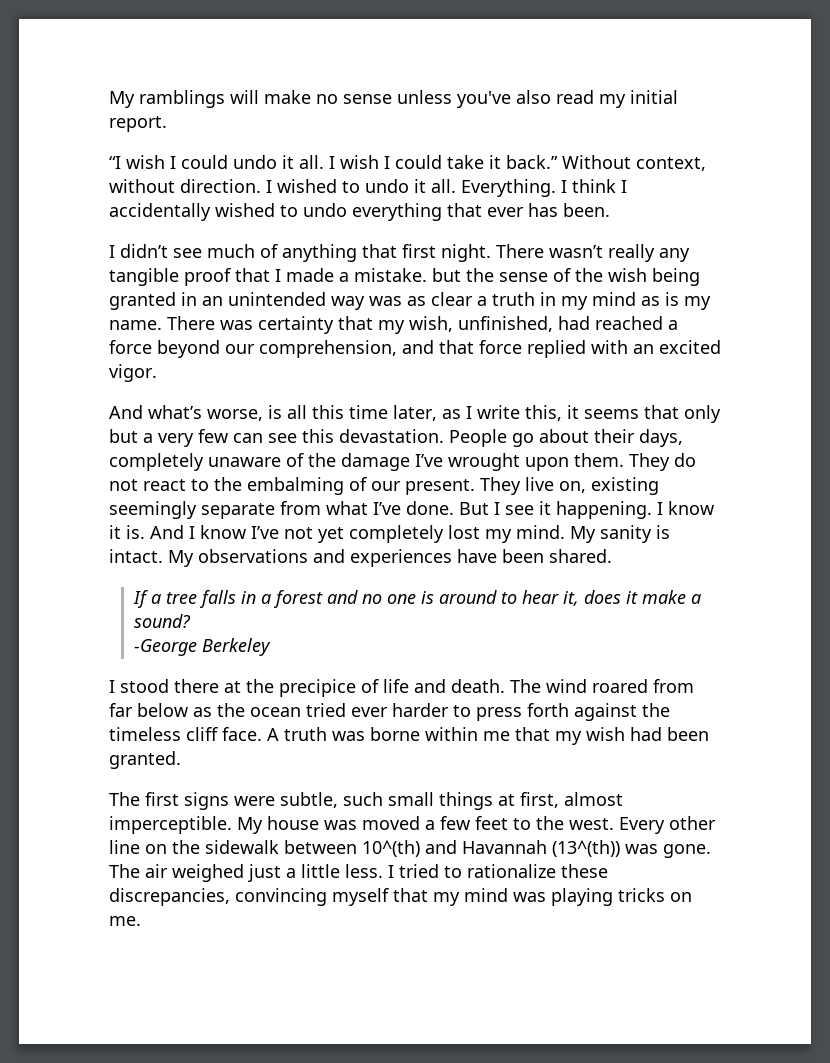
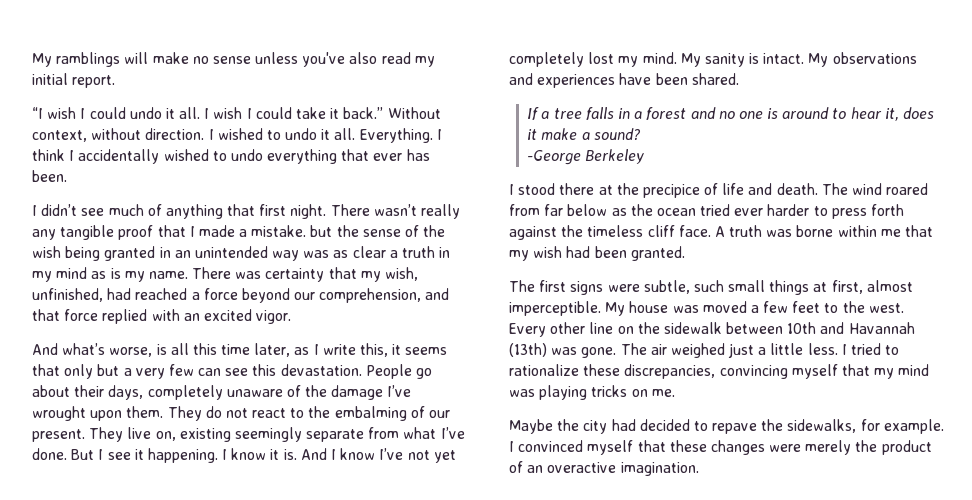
- Every other line on the sidewalk between 10^(th) and Havannah (13^(th)) was gone.
+ Every other line on the sidewalk between 10th and Havannah (13th) was gone.
+ Maybe the city had decided to repave the sidewalks, for example. I convinced myself that these changes were merely the product of an overactive imagination.

